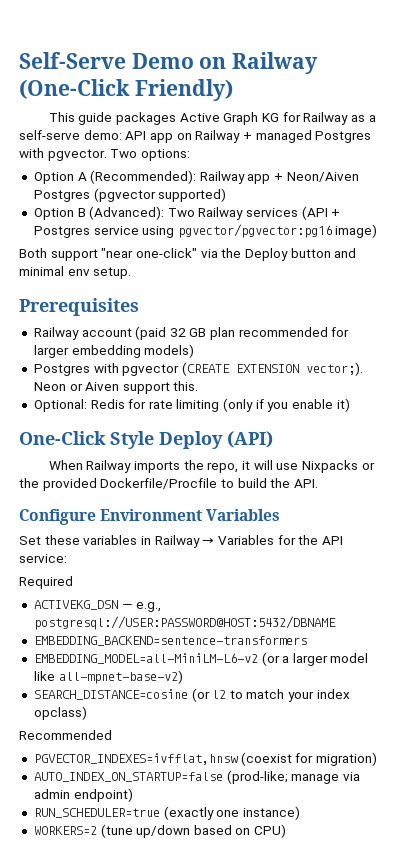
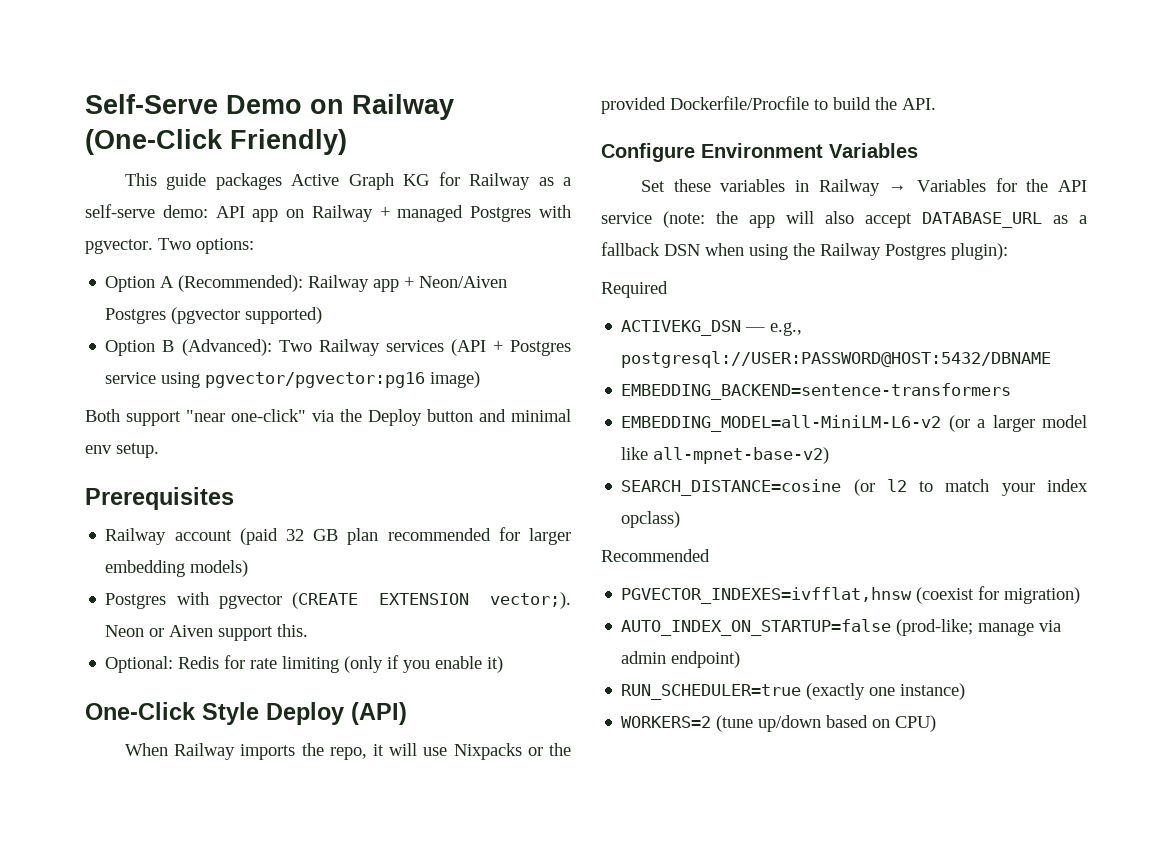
- Set these variables in Railway → Variables for the API service:
+ Set these variables in Railway → Variables for the API service (note: the app will also accept DATABASE_URL as a fallback DSN when using the Railway Postgres plugin):

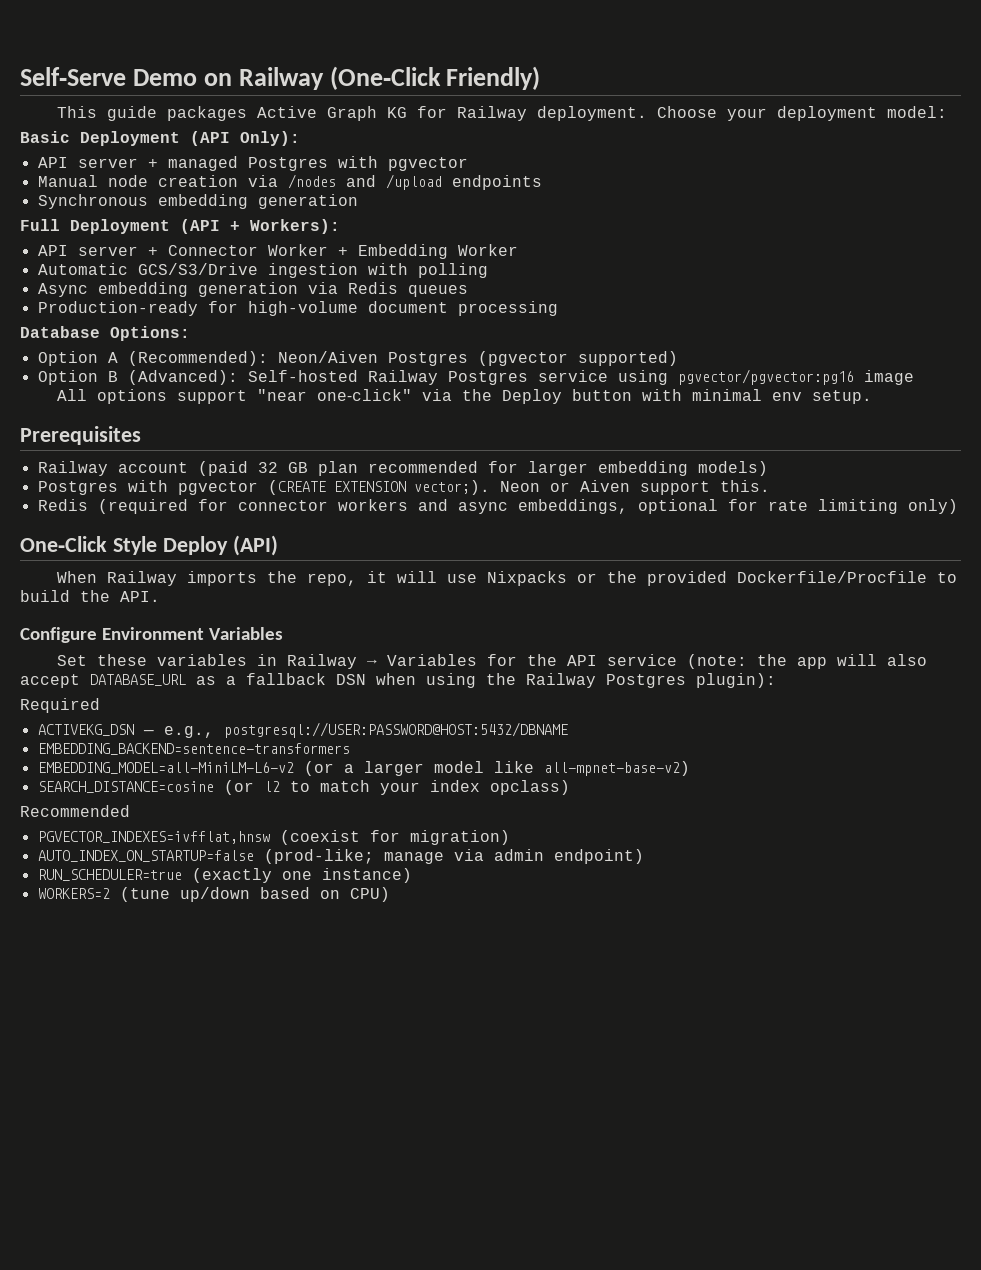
- This guide packages Active Graph KG for Railway as a self‑serve demo: API app on Railway + managed Postgres with pgvector. Two options:
+ This guide packages Active Graph KG for Railway deployment. Choose your deployment model:
+ Basic Deployment (API Only):
+ API server + managed Postgres with pgvector
+ Manual node creation via /nodes and /upload endpoints
+ Synchronous embedding generation
+ Full Deployment (API + Workers):
+ API server + Connector Worker + Embedding Worker
+ Automatic GCS/S3/Drive ingestion with polling
+ Async embedding generation via Redis queues
+ Production-ready for high-volume document processing
+ Database Options:
- Option A (Recommended): Railway app + Neon/Aiven Postgres (pgvector supported)
+ Option A (Recommended): Neon/Aiven Postgres (pgvector supported)
- Option B (Advanced): Two Railway services (API + Postgres service using pgvector/pgvector:pg16 image)
- Both support "near one‑click" via the Deploy button and minimal env setup.
+ Option B (Advanced): Self-hosted Railway Postgres service using pgvector/pgvector:pg16 image
+ All options support "near one‑click" via the Deploy button with minimal env setup.
- Optional: Redis for rate limiting (only if you enable it)
+ Redis (required for connector workers and async embeddings, optional for rate limiting only)

